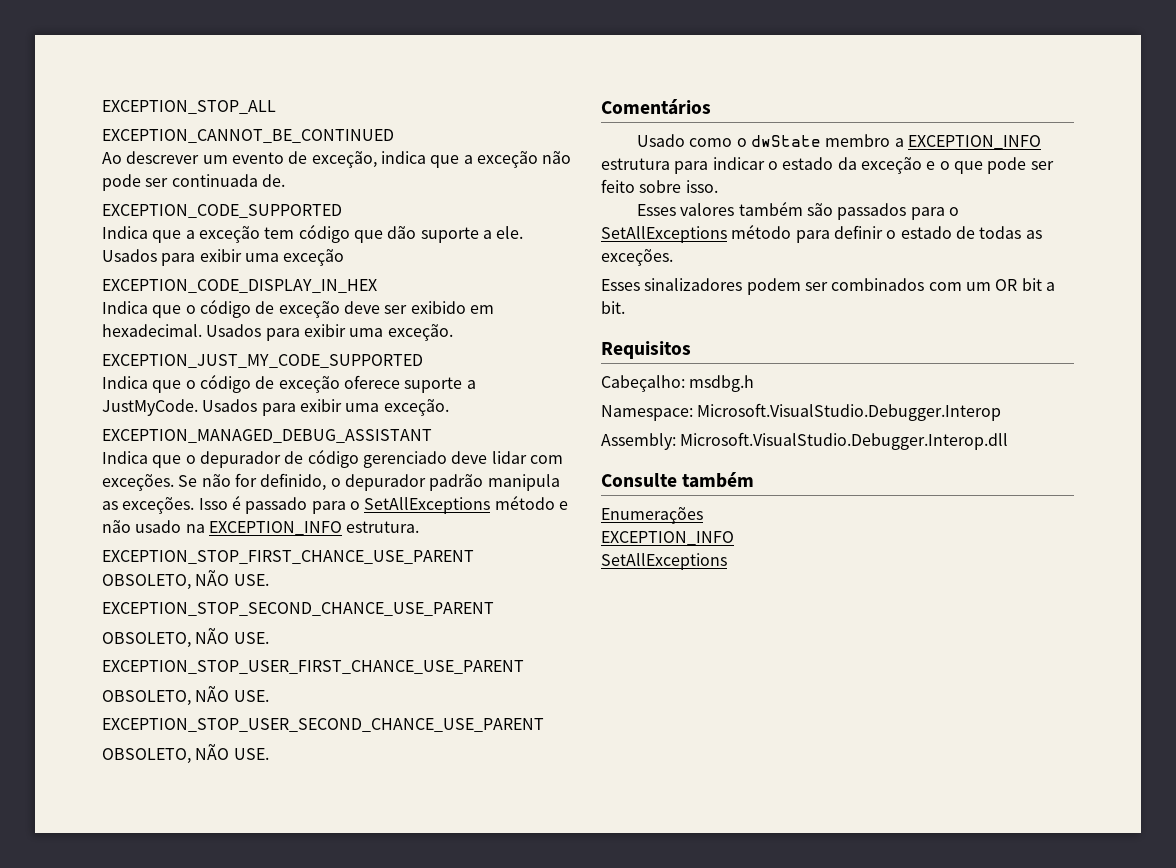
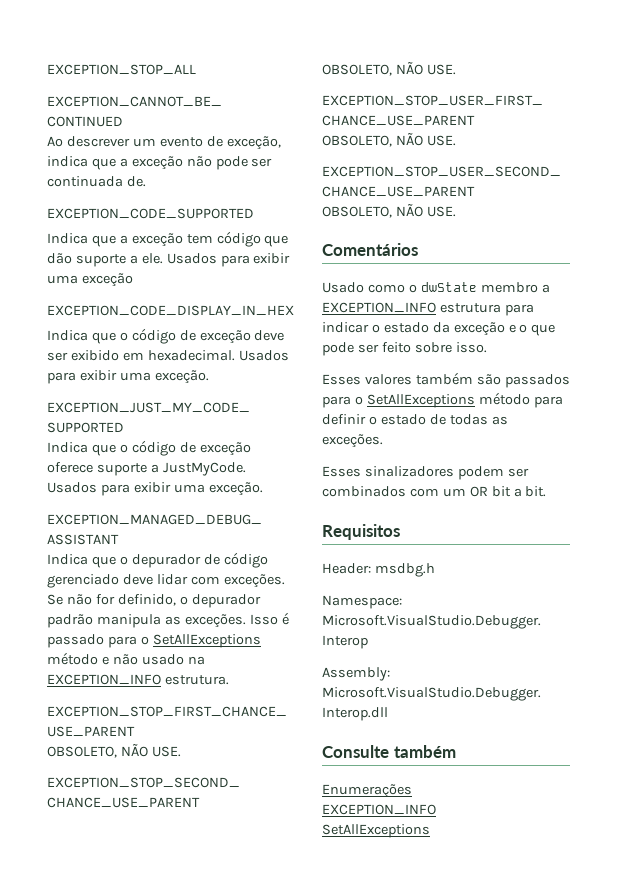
- Cabeçalho: msdbg.h
+ Header: msdbg.h

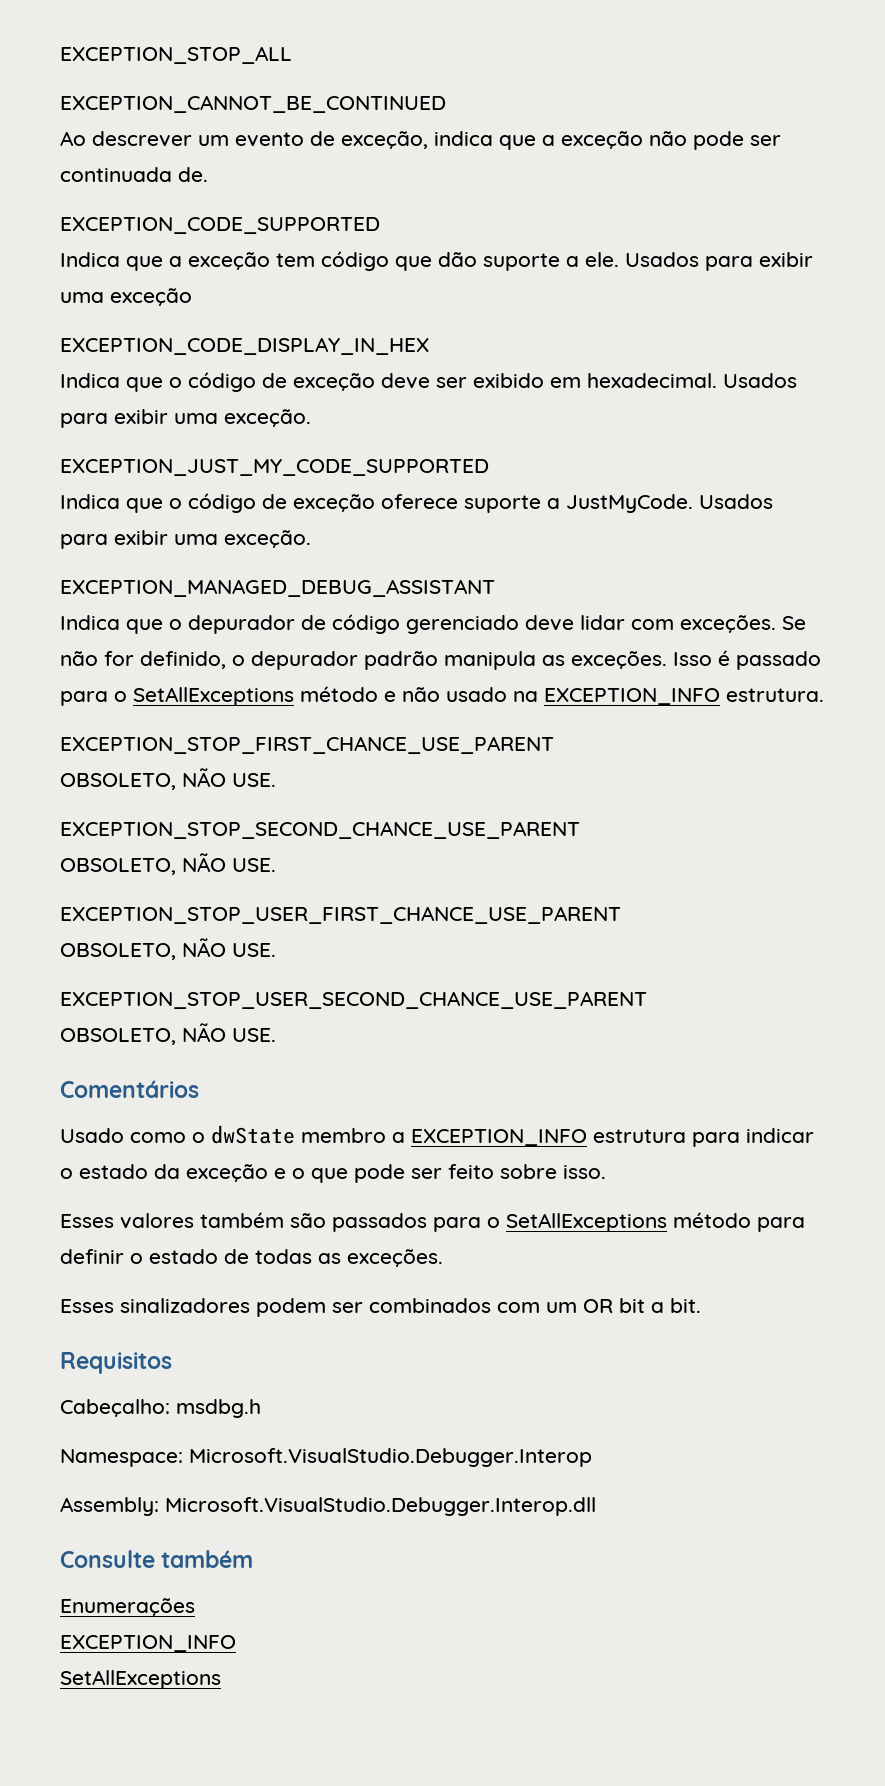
- Header: msdbg.h
+ Cabeçalho: msdbg.h

